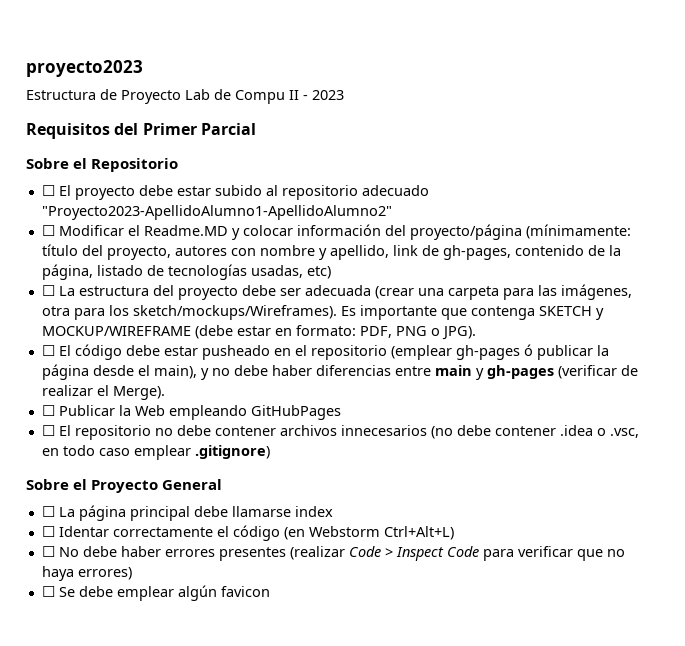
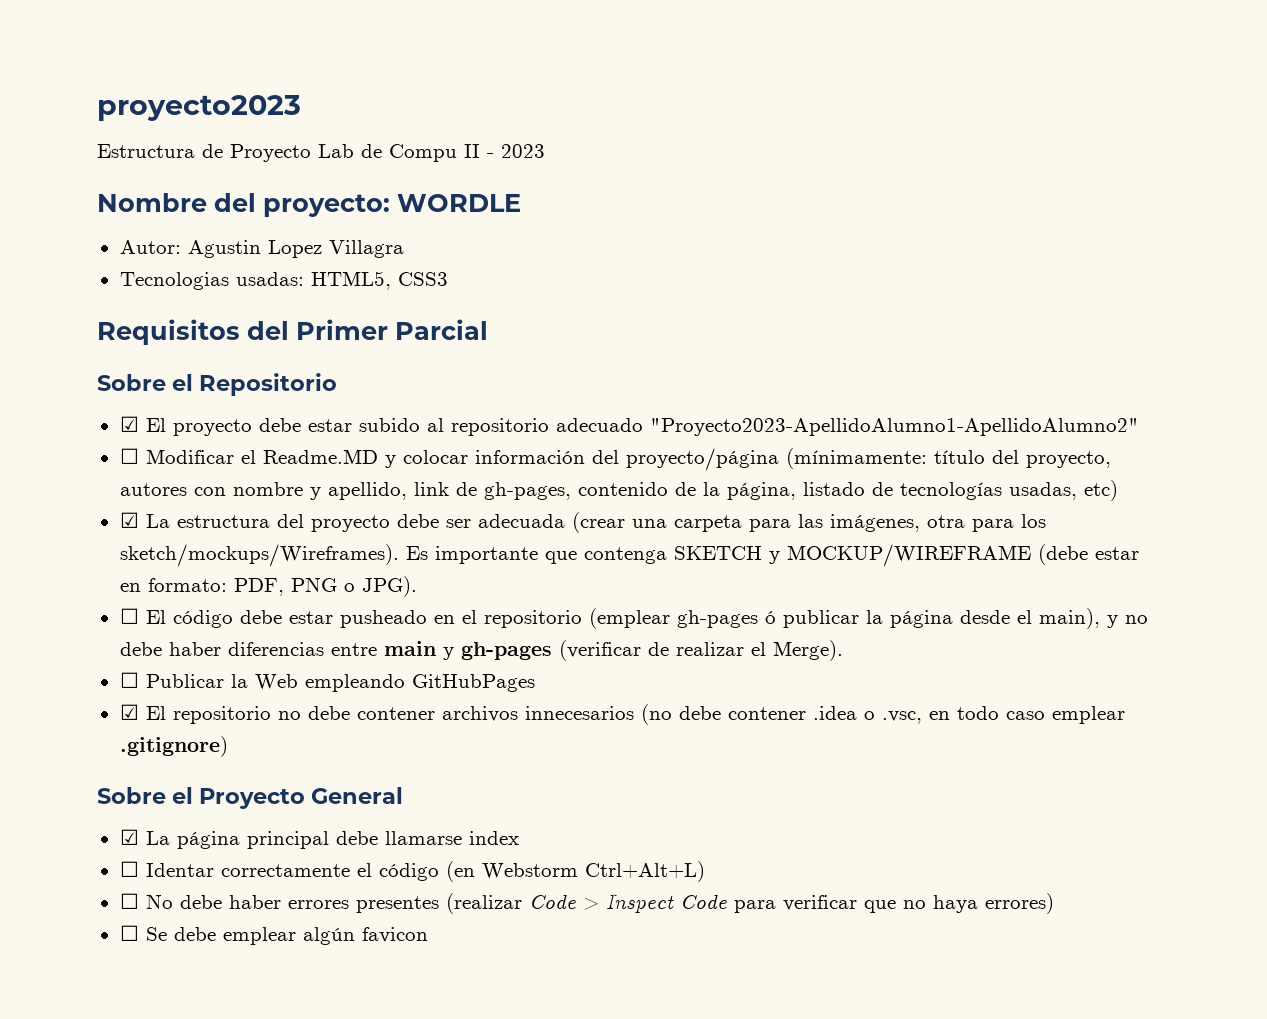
+ Nombre del proyecto: WORDLE
+ Autor: Agustin Lopez Villagra
+ Tecnologias usadas: HTML5, CSS3
- ☐ El proyecto debe estar subido al repositorio adecuado "Proyecto2023-ApellidoAlumno1-ApellidoAlumno2"
+ ☑ El proyecto debe estar subido al repositorio adecuado "Proyecto2023-ApellidoAlumno1-ApellidoAlumno2"
- ☐ La estructura del proyecto debe ser adecuada (crear una carpeta para las imágenes, otra para los sketch/mockups/Wireframes).
+ ☑ La estructura del proyecto debe ser adecuada (crear una carpeta para las imágenes, otra para los sketch/mockups/Wireframes).
- ☐ El repositorio no debe contener archivos innecesarios (no debe contener .idea o .vsc, en todo caso emplear .gitignore)
+ ☑ El repositorio no debe contener archivos innecesarios (no debe contener .idea o .vsc, en todo caso emplear .gitignore)
- ☐ La página principal debe llamarse index
+ ☑ La página principal debe llamarse index

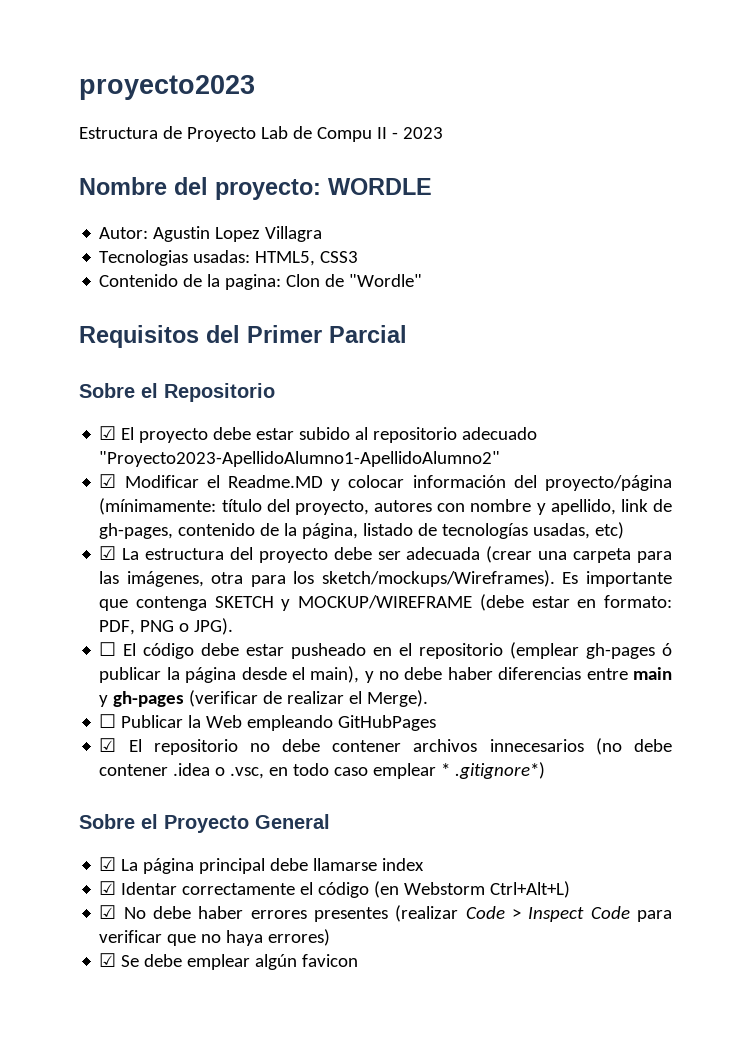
+ Contenido de la pagina: Clon de "Wordle"
- ☐ Modificar el Readme.MD y colocar información del proyecto/página (mínimamente: título del proyecto, autores con nombre y apellido, link de gh-pages, contenido de la página, listado de tecnologías usadas, etc)
+ ☑ Modificar el Readme.MD y colocar información del proyecto/página (mínimamente: título del proyecto, autores con nombre y apellido, link de gh-pages, contenido de la página, listado de tecnologías usadas, etc)
- ☑ El repositorio no debe contener archivos innecesarios (no debe contener .idea o .vsc, en todo caso emplear .gitignore)
+ ☑ El repositorio no debe contener archivos innecesarios (no debe contener .idea o .vsc, en todo caso emplear * .gitignore*)
- ☐ Identar correctamente el código (en Webstorm Ctrl+Alt+L)
+ ☑ Identar correctamente el código (en Webstorm Ctrl+Alt+L)
- ☐ No debe haber errores presentes (realizar Code > Inspect Code para verificar que no haya errores)
+ ☑ No debe haber errores presentes (realizar Code > Inspect Code para verificar que no haya errores)
- ☐ Se debe emplear algún favicon
+ ☑ Se debe emplear algún favicon

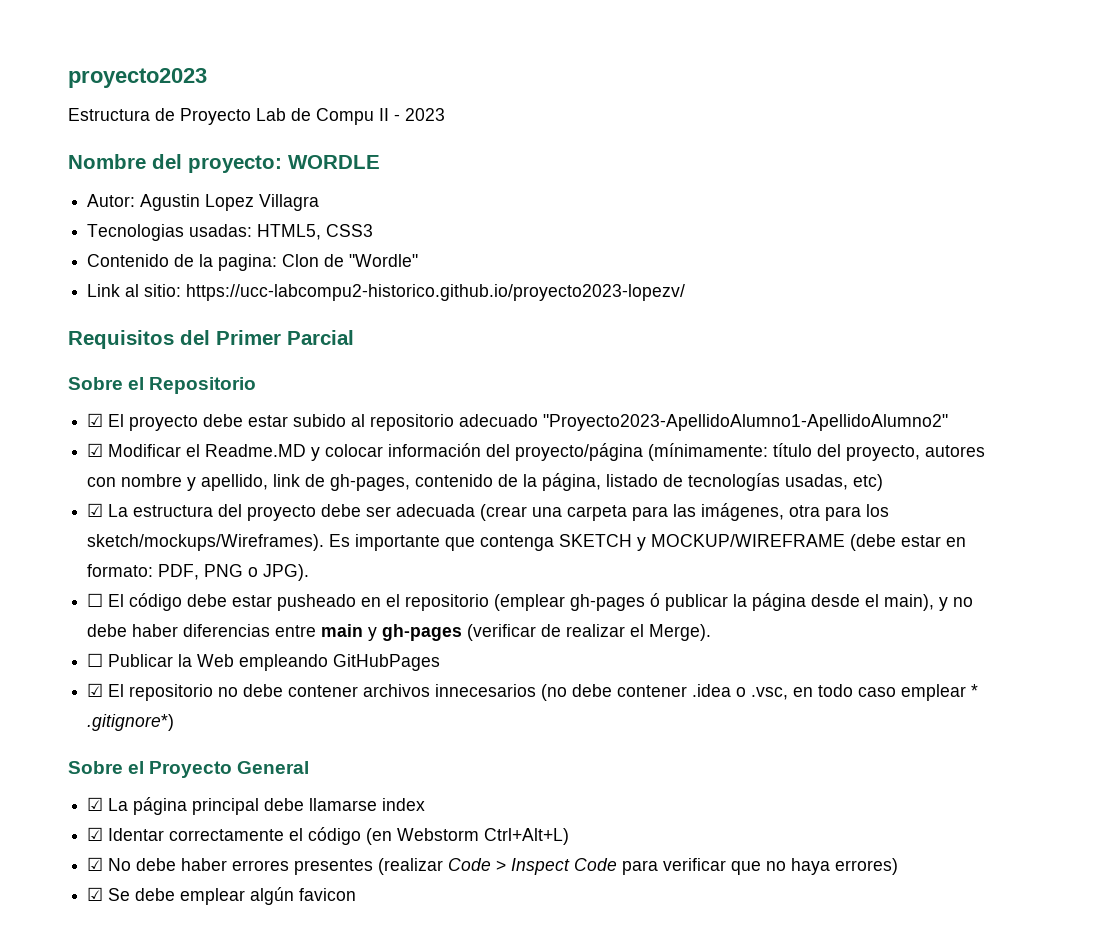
+ Link al sitio: https://ucc-labcompu2-historico.github.io/proyecto2023-lopezv/

